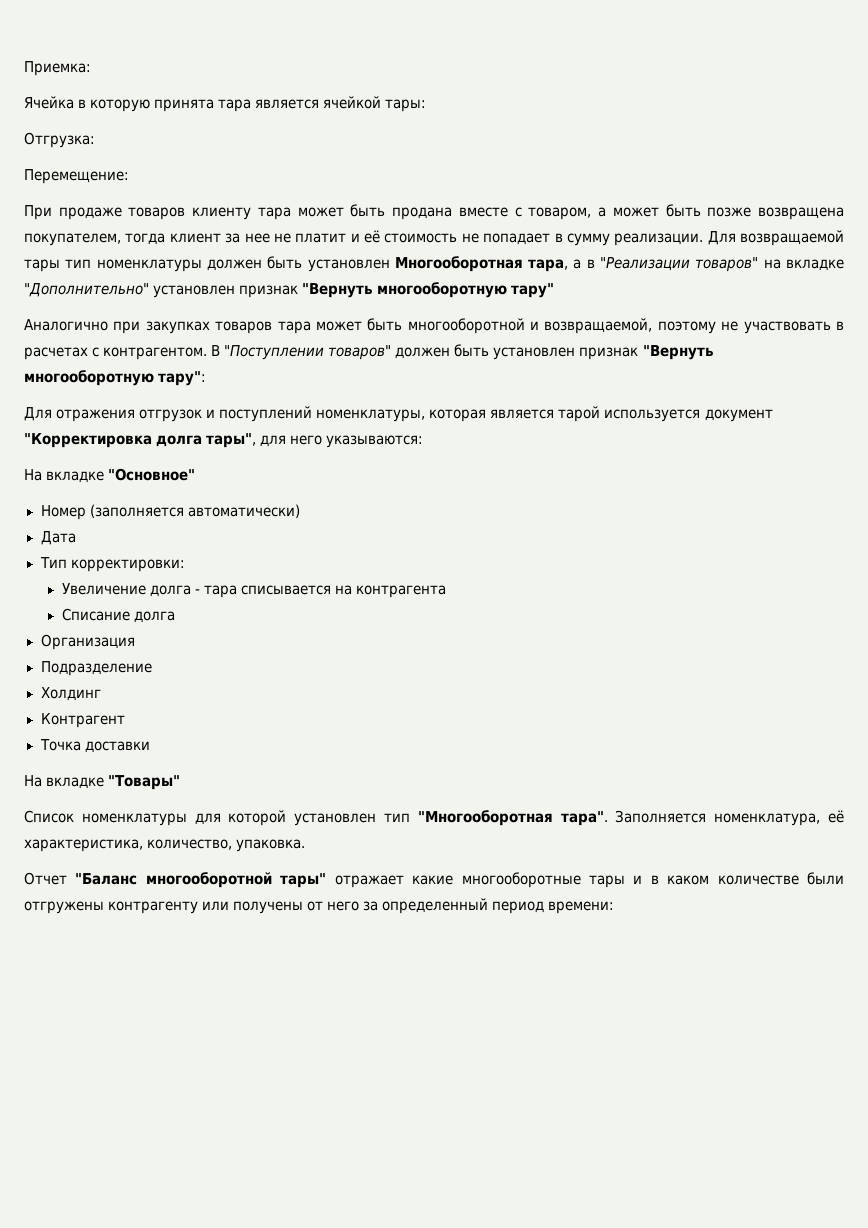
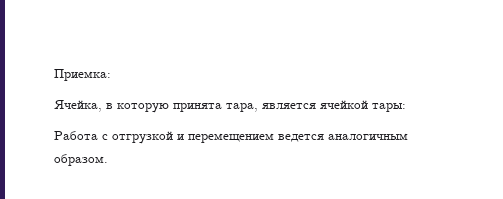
- Ячейка в которую принята тара является ячейкой тары:
+ Ячейка, в которую принята тара, является ячейкой тары:
- Отгрузка:
- Перемещение:
- При продаже товаров клиенту тара может быть продана вместе с товаром, а может быть позже возвращена покупателем, тогда клиент за нее не платит и её стоимость не попадает в сумму реализации. Для возвращаемой тары тип номенклатуры должен быть установлен Многооборотная тара, а в "Реализации товаров" на вкладке "Дополнительно" установлен признак "Вернуть многооборотную тару"
- Аналогично при закупках товаров тара может быть многооборотной и возвращаемой, поэтому не участвовать в расчетах с контрагентом. В "Поступлении товаров" должен быть установлен признак "Вернуть многооборотную тару":
- Для отражения отгрузок и поступлений номенклатуры, которая является тарой используется документ "Корректировка долга тары", для него указываются:
- На вкладке "Основное"
- Номер (заполняется автоматически)
- Дата
- Тип корректировки:
- Увеличение долга - тара списывается на контрагента
- Списание долга
- Организация
- Подразделение
- Холдинг
- Контрагент
- Точка доставки
- На вкладке "Товары"
- Список номенклатуры для которой установлен тип "Многооборотная тара". Заполняется номенклатура, её характеристика, количество, упаковка.
- Отчет "Баланс многооборотной тары" отражает какие многооборотные тары и в каком количестве были отгружены контрагенту или получены от него за определенный период времени:
+ Работа с отгрузкой и перемещением ведется аналогичным образом.

